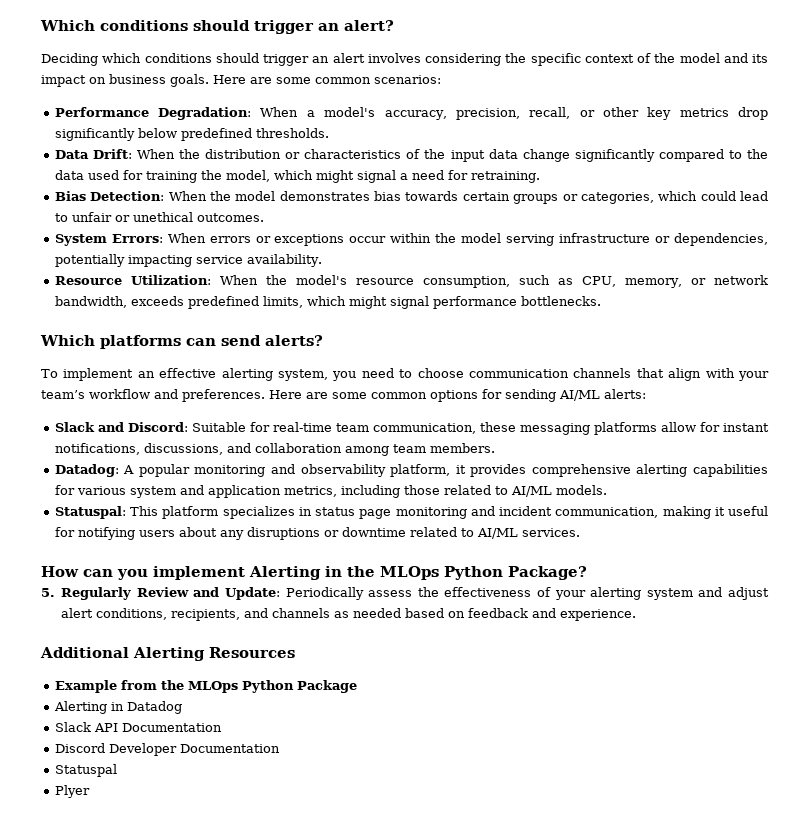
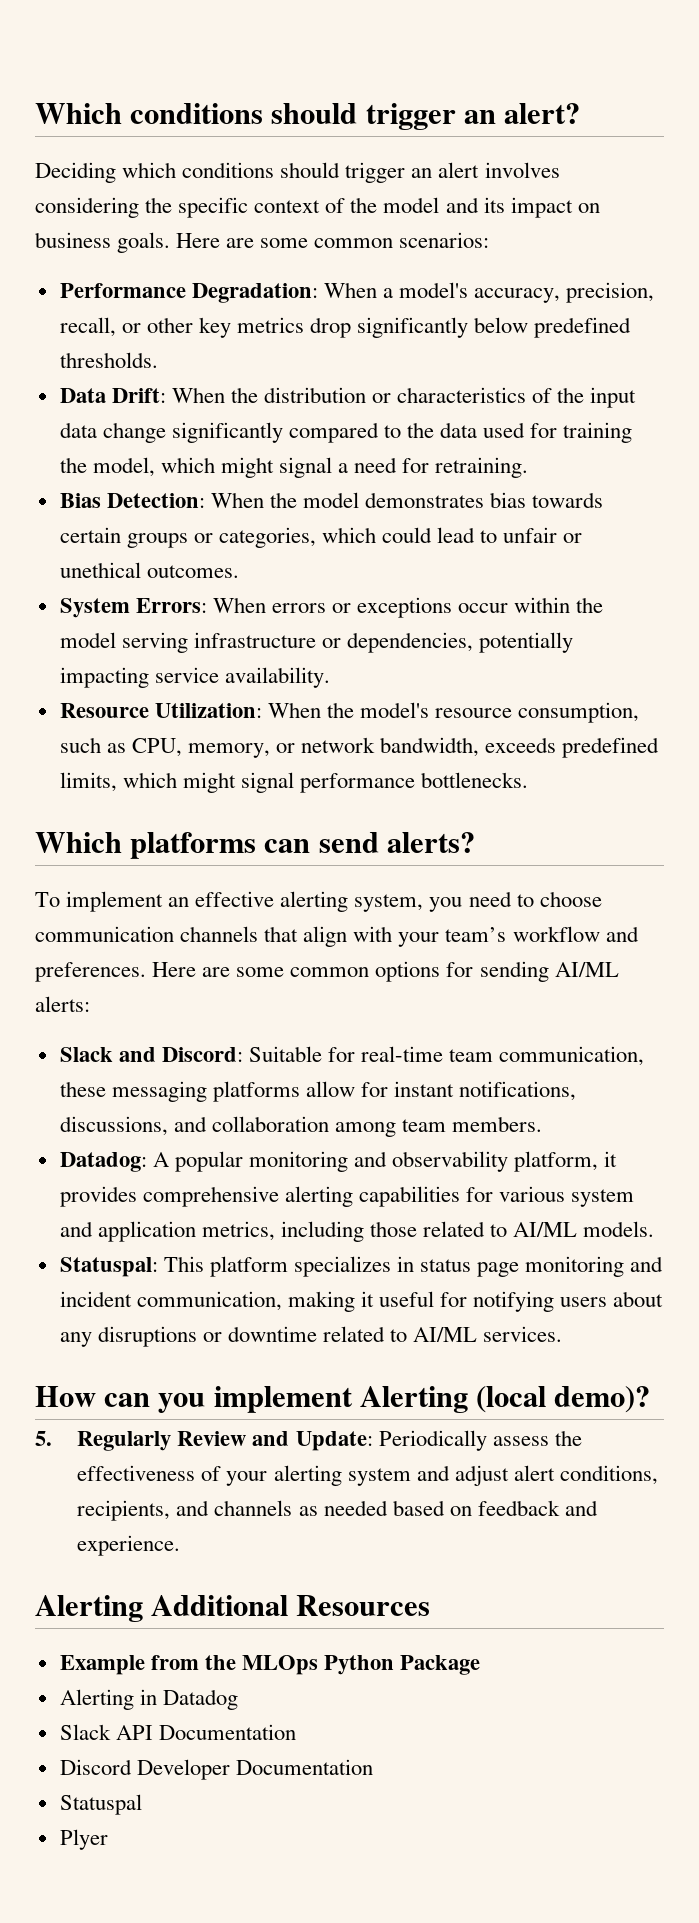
- How can you implement Alerting in the MLOps Python Package?
+ How can you implement Alerting (local demo)?
- Additional Alerting Resources
+ Alerting Additional Resources

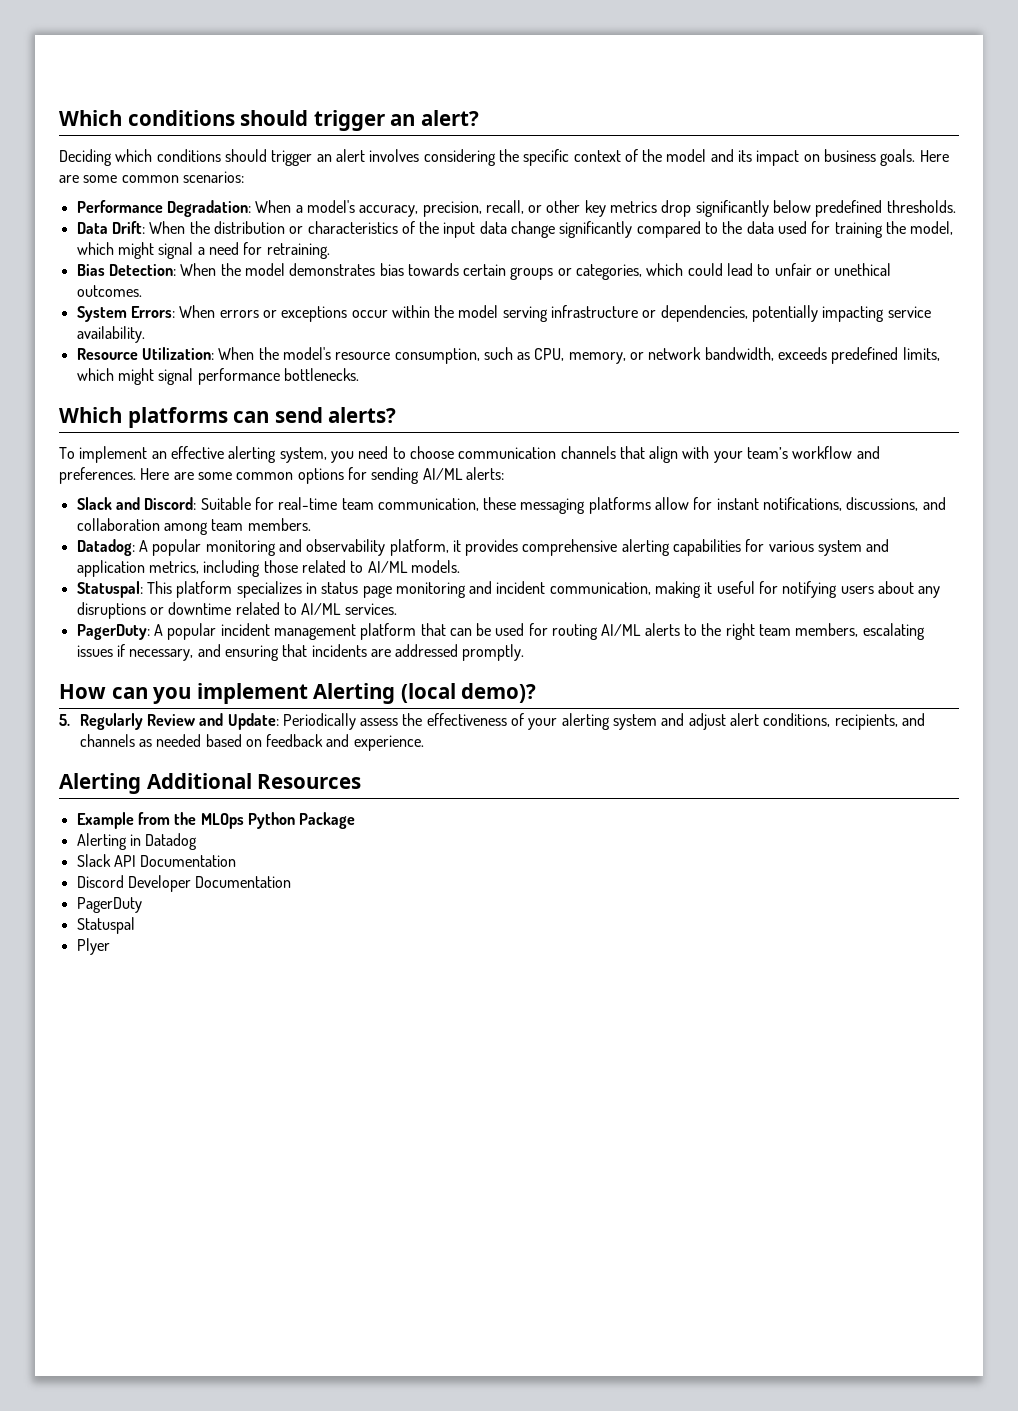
+ PagerDuty: A popular incident management platform that can be used for routing AI/ML alerts to the right team members, escalating issues if necessary, and ensuring that incidents are addressed promptly.
+ PagerDuty

